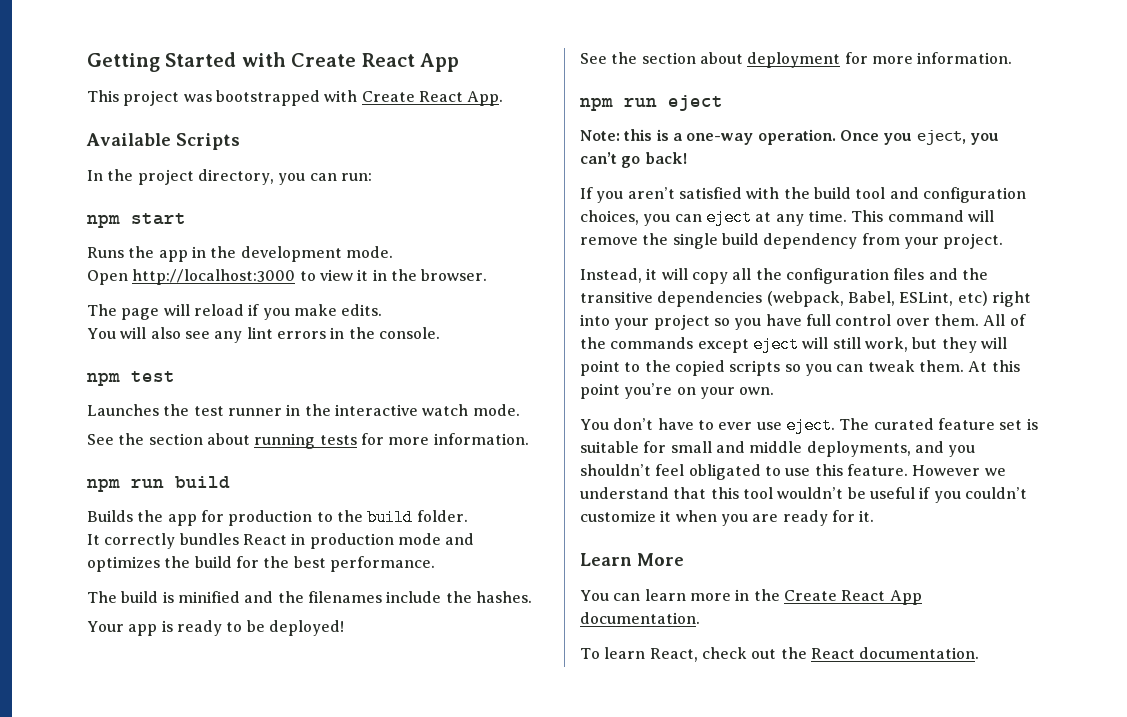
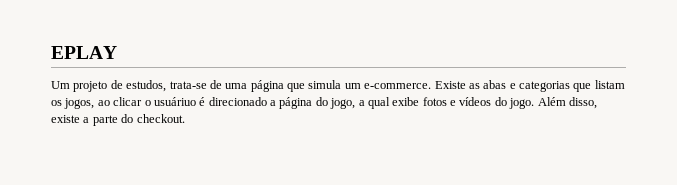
- Getting Started with Create React App
- This project was bootstrapped with Create React App.
- Available Scripts
- In the project directory, you can run:
- npm start
- Runs the app in the development mode.
- Open http://localhost:3000 to view it in the browser.
- The page will reload if you make edits.
- You will also see any lint errors in the console.
- npm test
- Launches the test runner in the interactive watch mode.
- See the section about running tests for more information.
- npm run build
- Builds the app for production to the build folder.
- It correctly bundles React in production mode and optimizes the build for the best performance.
- The build is minified and the filenames include the hashes.
- Your app is ready to be deployed!
- See the section about deployment for more information.
- npm run eject
- Note: this is a one-way operation. Once you eject, you can’t go back!
- If you aren’t satisfied with the build tool and configuration choices, you can eject at any time. This command will remove the single build dependency from your project.
- Instead, it will copy all the configuration files and the transitive dependencies (webpack, Babel, ESLint, etc) right into your project so you have full control over them. All of the commands except eject will still work, but they will point to the copied scripts so you can tweak them. At this point you’re on your own.
- You don’t have to ever use eject. The curated feature set is suitable for small and middle deployments, and you shouldn’t feel obligated to use this feature. However we understand that this tool wouldn’t be useful if you couldn’t customize it when you are ready for it.
- Learn More
- You can learn more in the Create React App documentation.
- To learn React, check out the React documentation.
+ EPLAY
+ Um projeto de estudos, trata-se de uma página que simula um e-commerce. Existe as abas e categorias que listam os jogos, ao clicar o usuáriuo é direcionado a página do jogo, a qual exibe fotos e vídeos do jogo. Além disso, existe a parte do checkout.

